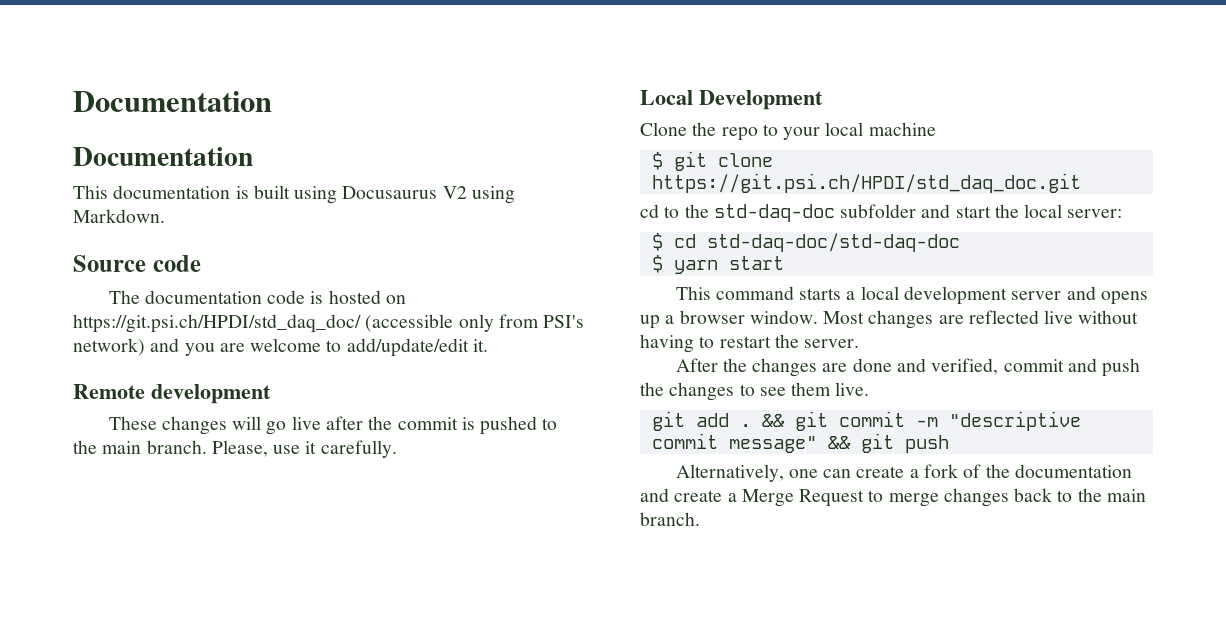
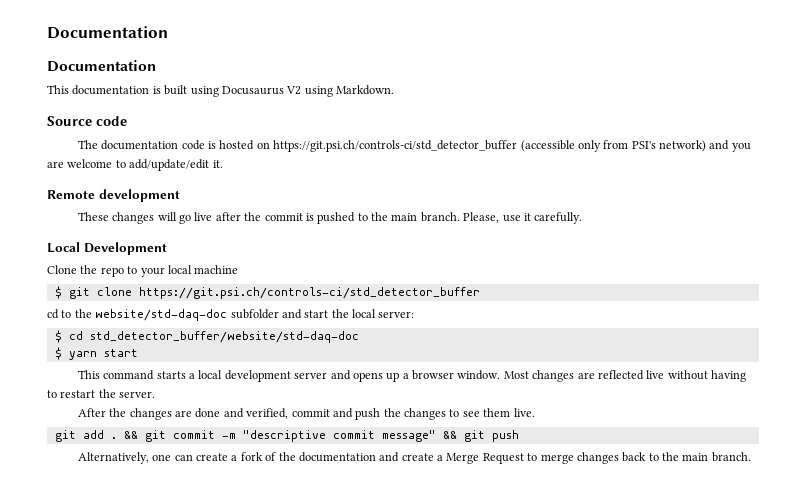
- The documentation code is hosted on https://git.psi.ch/HPDI/std_daq_doc/ (accessible only from PSI's network) and you are welcome to add/update/edit it.
+ The documentation code is hosted on https://git.psi.ch/controls-ci/std_detector_buffer (accessible only from PSI's network) and you are welcome to add/update/edit it.
- $ git clone https://git.psi.ch/HPDI/std_daq_doc.git
+ $ git clone https://git.psi.ch/controls-ci/std_detector_buffer
- cd to the std-daq-doc subfolder and start the local server:
+ cd to the website/std-daq-doc subfolder and start the local server:
- $ cd std-daq-doc/std-daq-doc
+ $ cd std_detector_buffer/website/std-daq-doc

